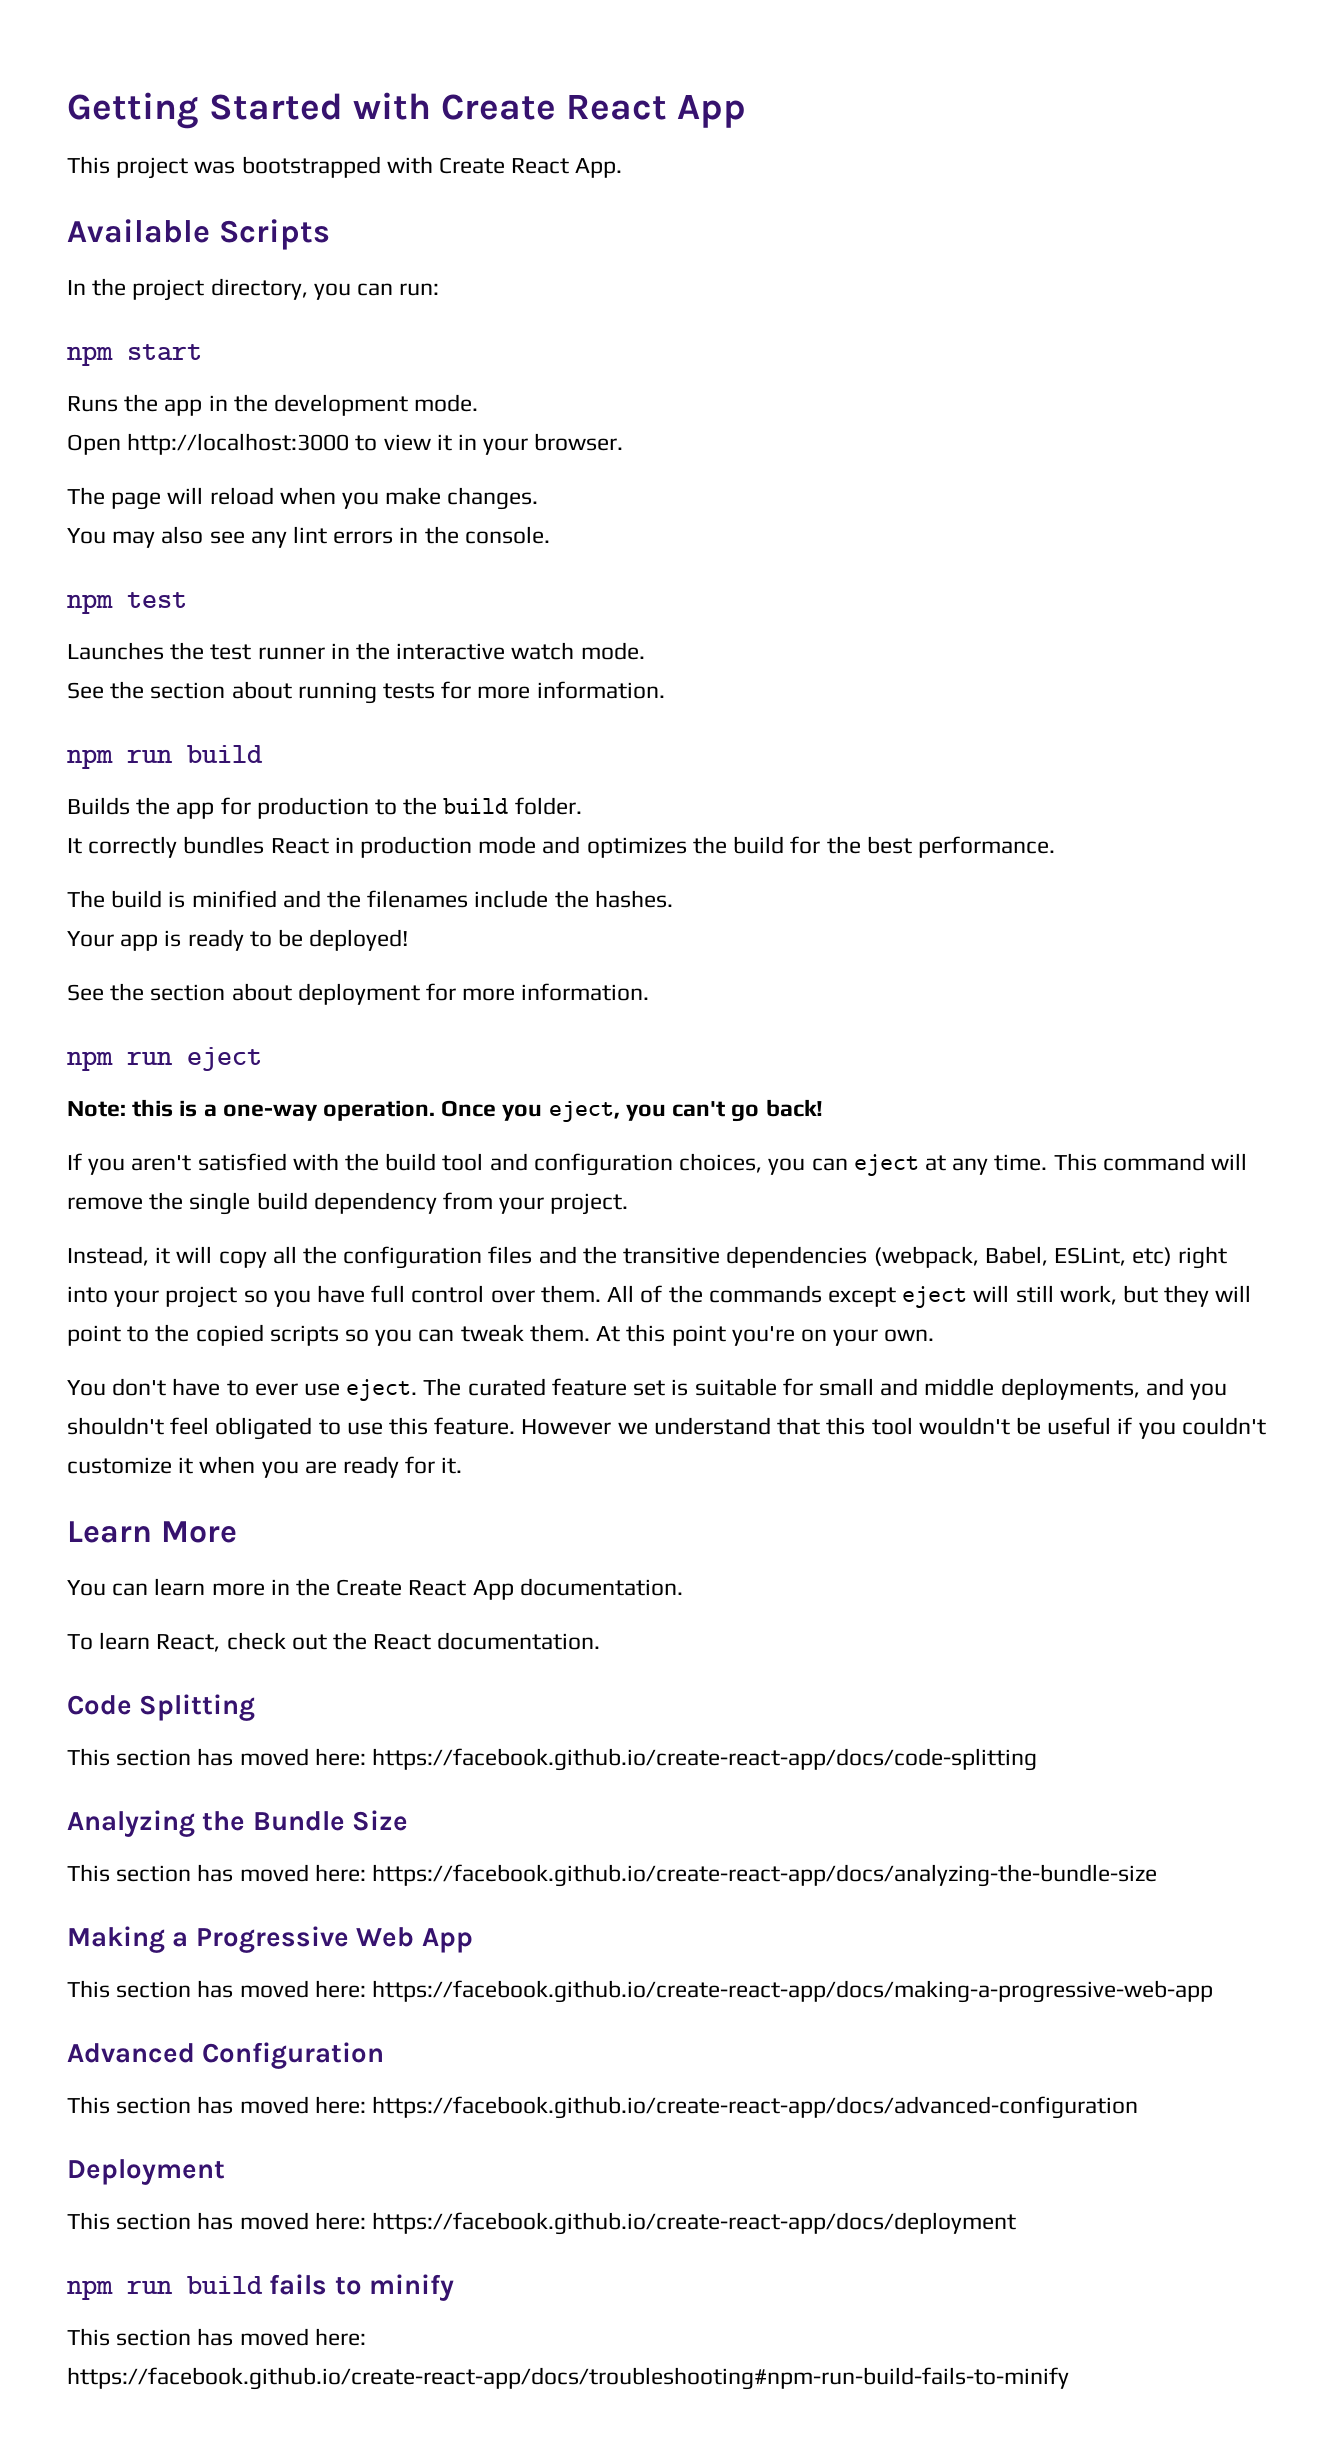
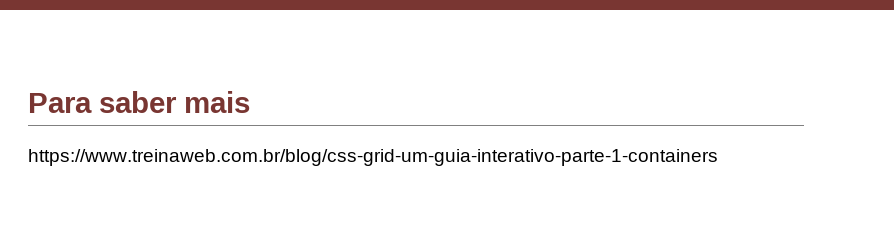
- Getting Started with Create React App
- This project was bootstrapped with Create React App.
- Available Scripts
- In the project directory, you can run:
- npm start
- Runs the app in the development mode.
- Open http://localhost:3000 to view it in your browser.
- The page will reload when you make changes.
- You may also see any lint errors in the console.
- npm test
- Launches the test runner in the interactive watch mode.
- See the section about running tests for more information.
- npm run build
- Builds the app for production to the build folder.
- It correctly bundles React in production mode and optimizes the build for the best performance.
- The build is minified and the filenames include the hashes.
- Your app is ready to be deployed!
- See the section about deployment for more information.
- npm run eject
- Note: this is a one-way operation. Once you eject, you can't go back!
- If you aren't satisfied with the build tool and configuration choices, you can eject at any time. This command will remove the single build dependency from your project.
- Instead, it will copy all the configuration files and the transitive dependencies (webpack, Babel, ESLint, etc) right into your project so you have full control over them. All of the commands except eject will still work, but they will point to the copied scripts so you can tweak them. At this point you're on your own.
- You don't have to ever use eject. The curated feature set is suitable for small and middle deployments, and you shouldn't feel obligated to use this feature. However we understand that this tool wouldn't be useful if you couldn't customize it when you are ready for it.
- Learn More
- You can learn more in the Create React App documentation.
- To learn React, check out the React documentation.
- Code Splitting
- This section has moved here: https://facebook.github.io/create-react-app/docs/code-splitting
- Analyzing the Bundle Size
- This section has moved here: https://facebook.github.io/create-react-app/docs/analyzing-the-bundle-size
- Making a Progressive Web App
- This section has moved here: https://facebook.github.io/create-react-app/docs/making-a-progressive-web-app
- Advanced Configuration
- This section has moved here: https://facebook.github.io/create-react-app/docs/advanced-configuration
- Deployment
- This section has moved here: https://facebook.github.io/create-react-app/docs/deployment
- npm run build fails to minify
- This section has moved here: https://facebook.github.io/create-react-app/docs/troubleshooting#npm-run-build-fails-to-minify
+ Para saber mais
+ https://www.treinaweb.com.br/blog/css-grid-um-guia-interativo-parte-1-containers

